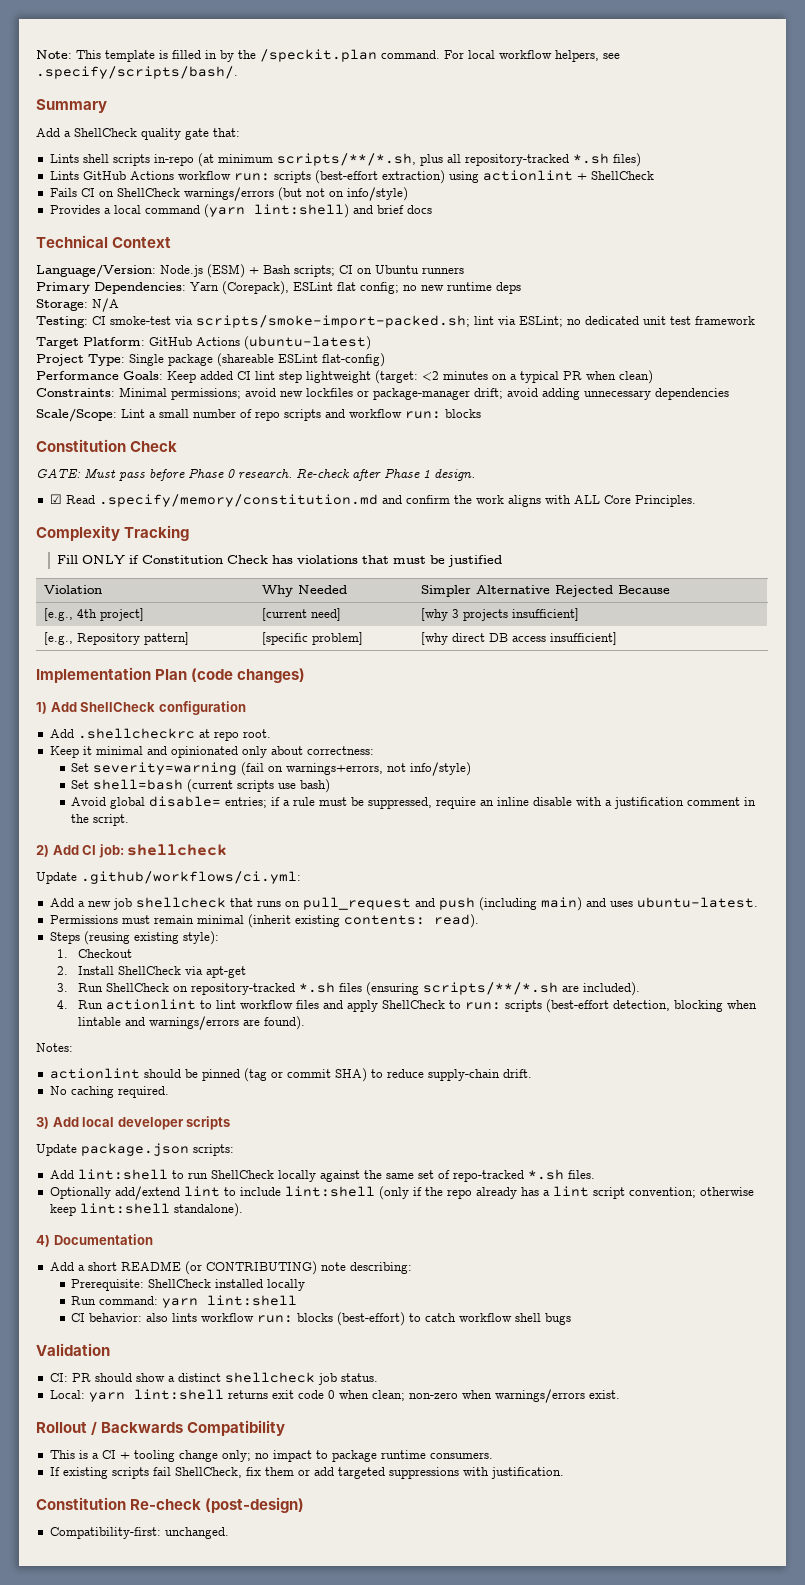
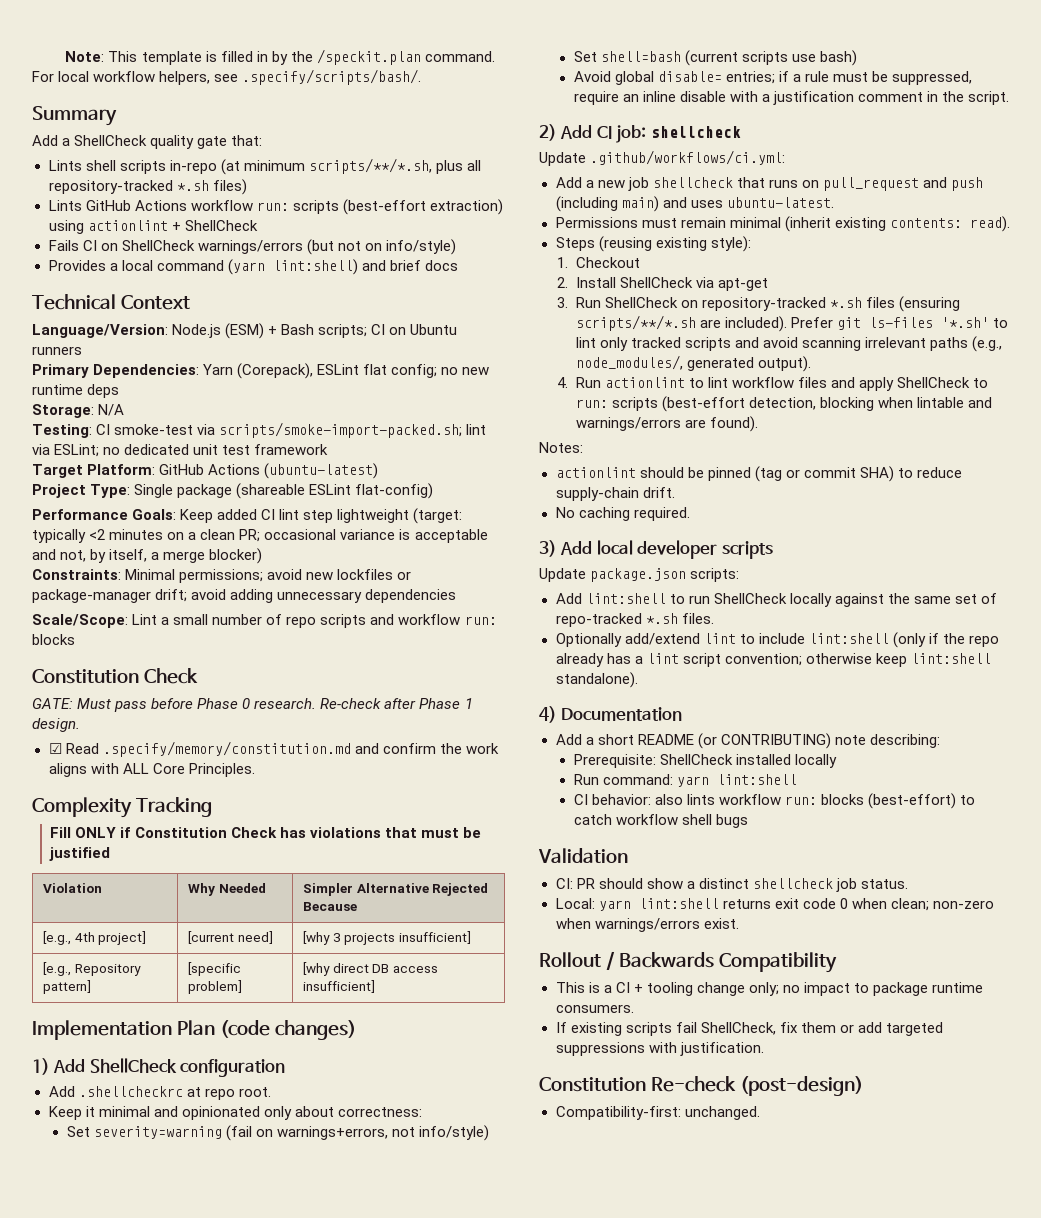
- Performance Goals: Keep added CI lint step lightweight (target: <2 minutes on a typical PR when clean)
+ Performance Goals: Keep added CI lint step lightweight (target: typically <2 minutes on a clean PR; occasional variance is acceptable and not, by itself, a merge blocker)
+ Prefer git ls-files '*.sh' to lint only tracked scripts and avoid scanning irrelevant paths (e.g., node_modules/, generated output).

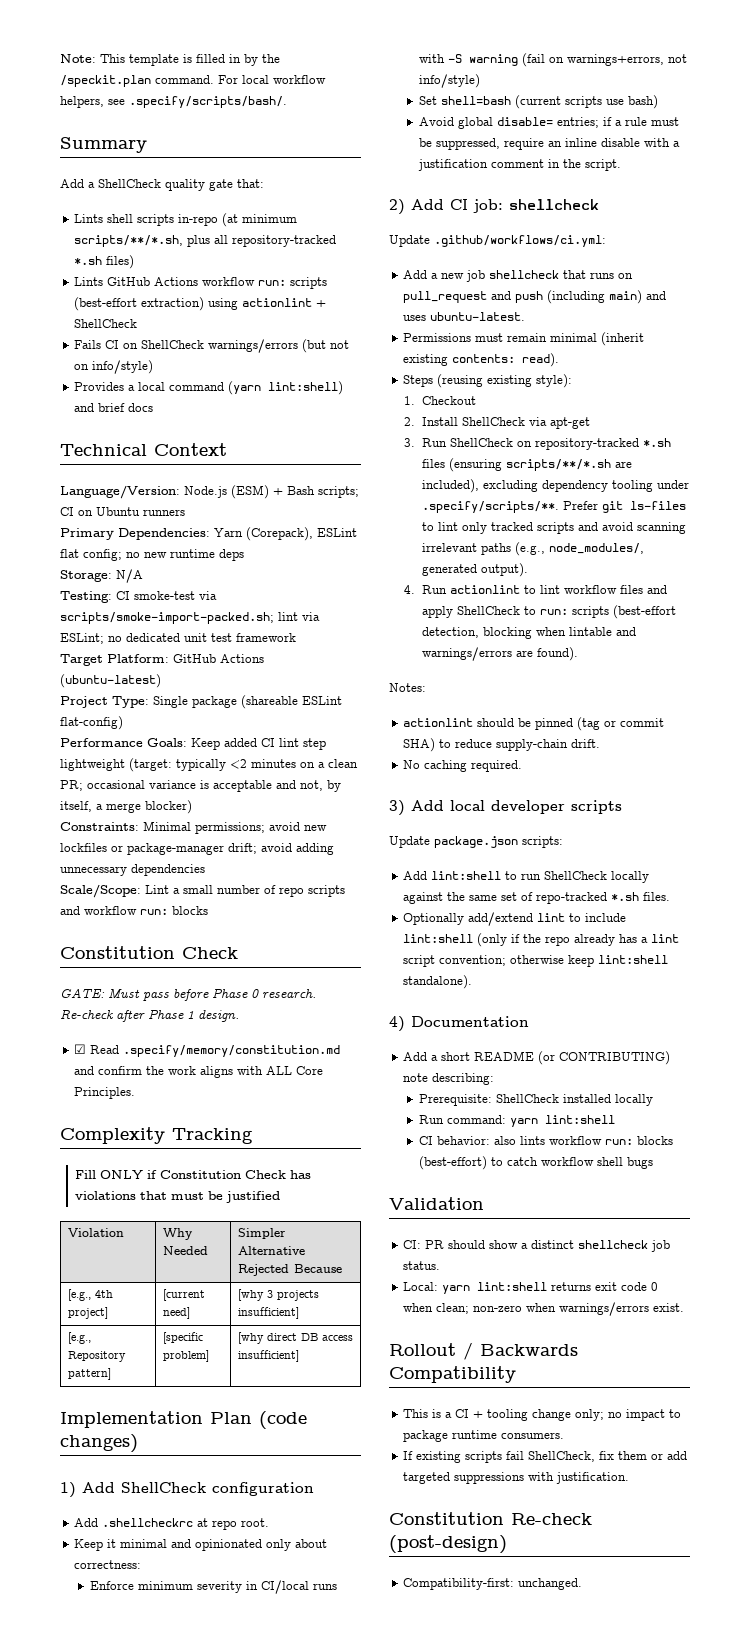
- Set severity=warning (fail on warnings+errors, not info/style)
+ Enforce minimum severity in CI/local runs with -S warning (fail on warnings+errors, not info/style)
- 3. Run ShellCheck on repository-tracked *.sh files (ensuring scripts/**/*.sh are included). Prefer git ls-files '*.sh' to lint only tracked scripts and avoid scanning irrelevant paths (e.g., node_modules/, generated output).
+ 3. Run ShellCheck on repository-tracked *.sh files (ensuring scripts/**/*.sh are included), excluding dependency tooling under .specify/scripts/**. Prefer git ls-files to lint only tracked scripts and avoid scanning irrelevant paths (e.g., node_modules/, generated output).

